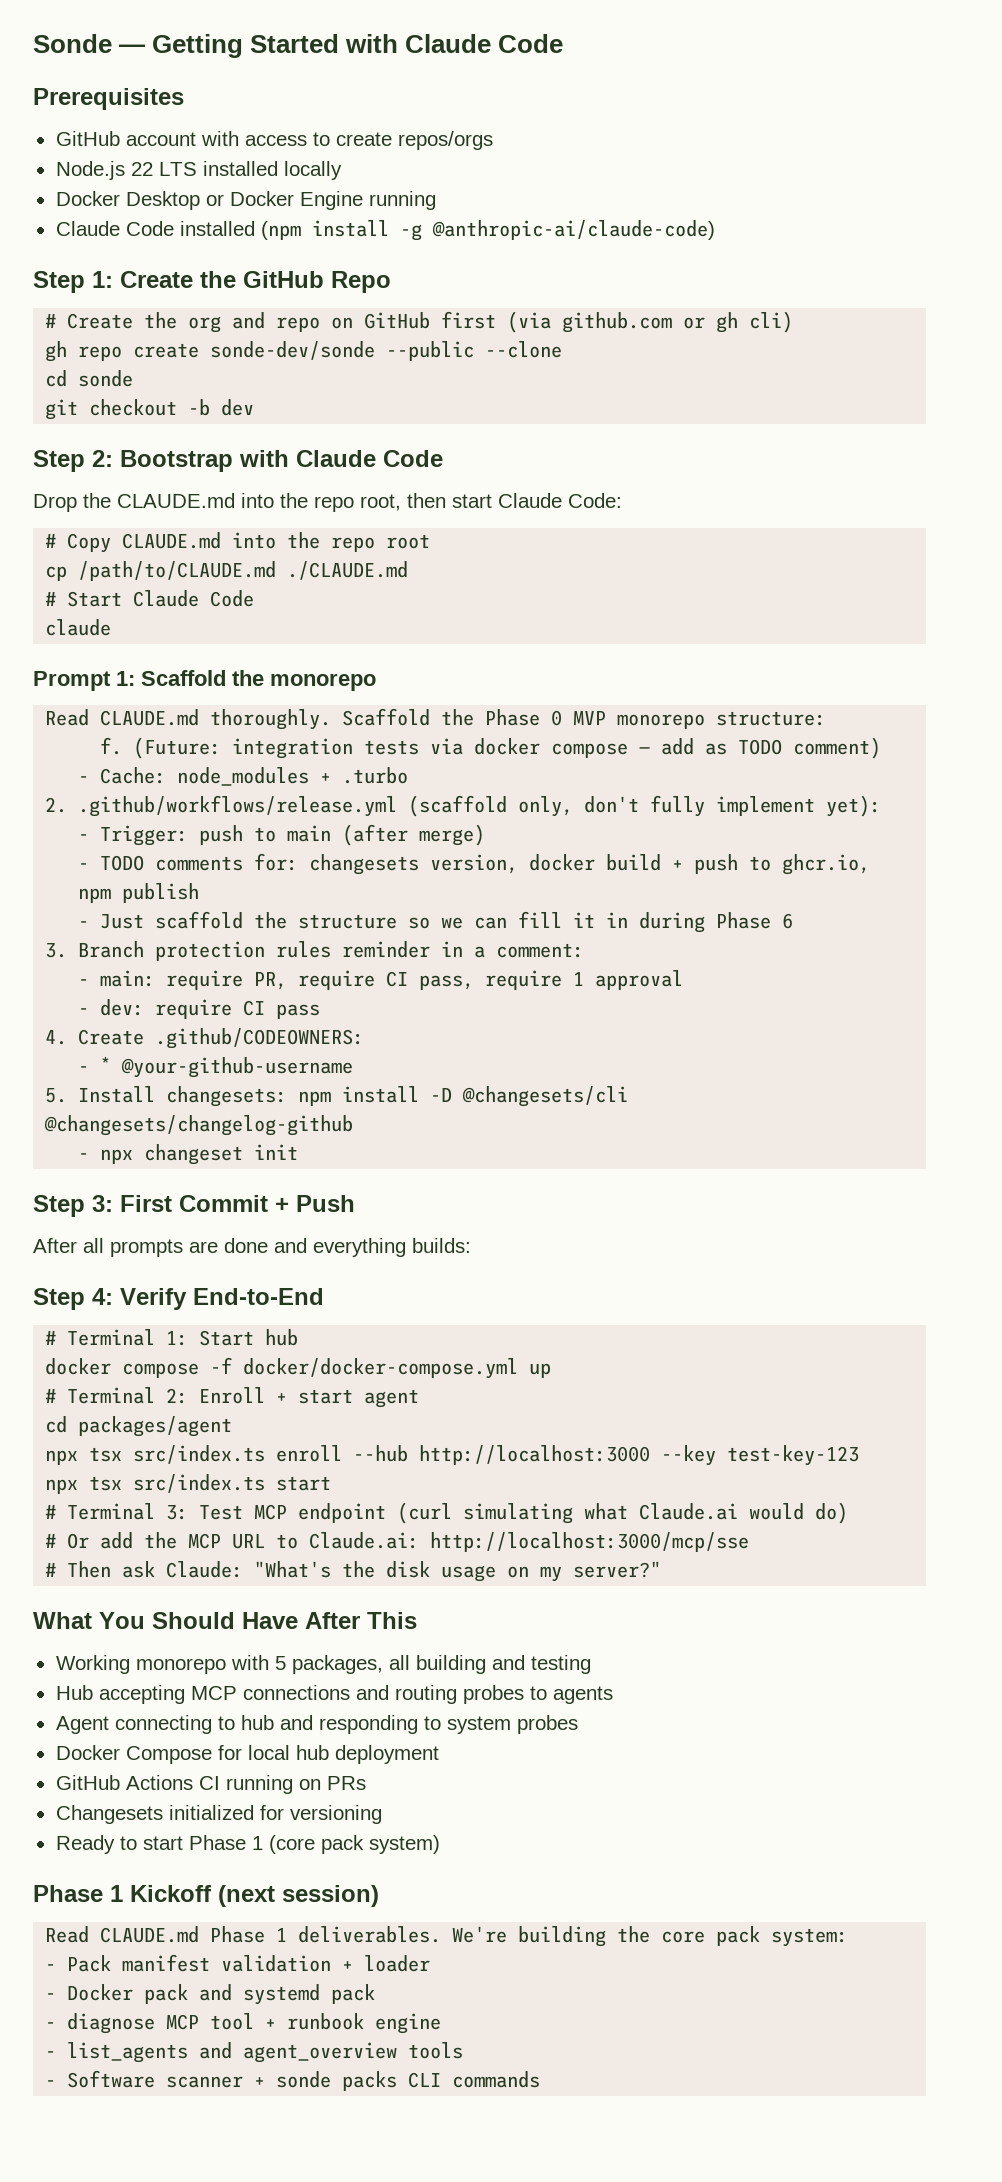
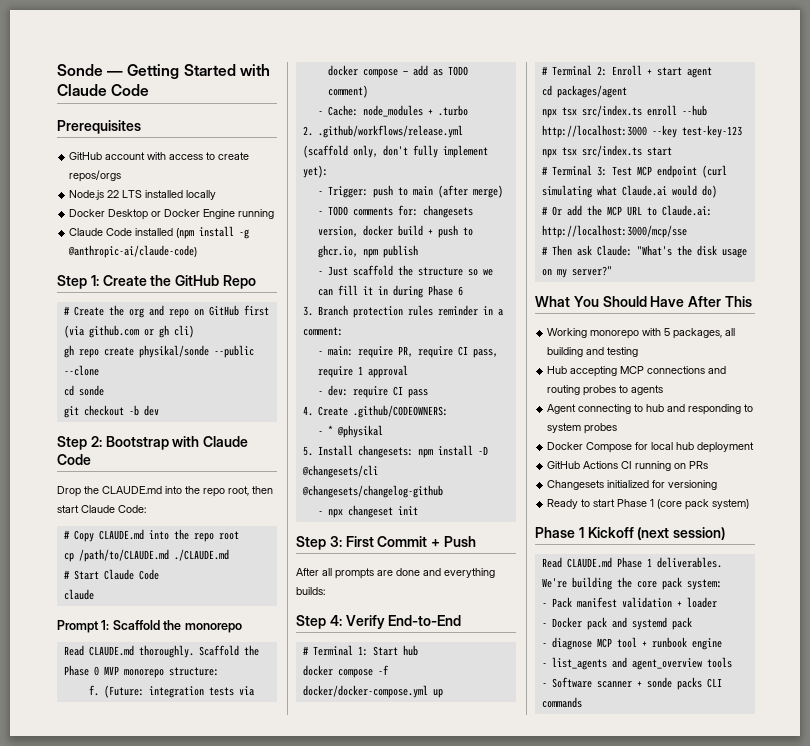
- gh repo create sonde-dev/sonde --public --clone
+ gh repo create physikal/sonde --public --clone
- - * @your-github-username
+ - * @physikal

